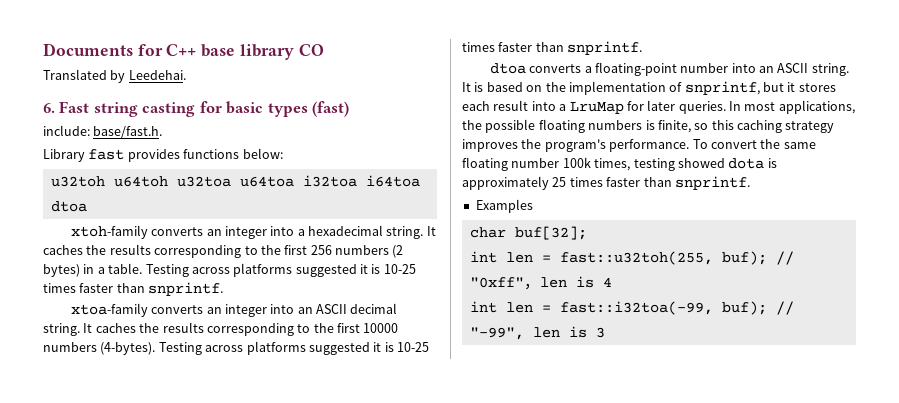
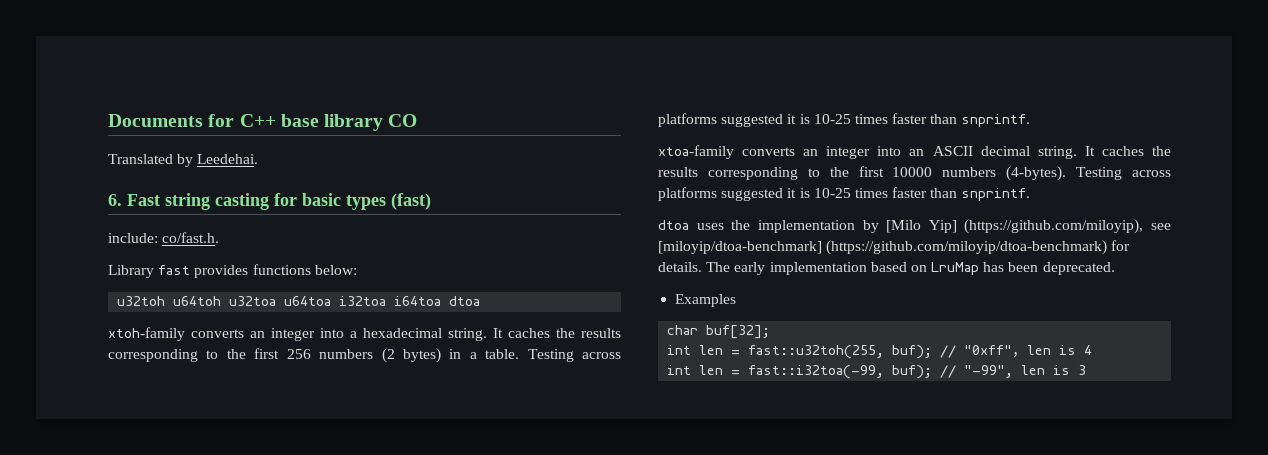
- include: base/fast.h.
+ include: co/fast.h.
- dtoa converts a floating-point number into an ASCII string. It is based on the implementation of snprintf, but it stores each result into a LruMap for later queries. In most applications, the possible floating numbers is finite, so this caching strategy improves the program's performance. To convert the same floating number 100k times, testing showed dota is approximately 25 times faster than snprintf.
+ dtoa uses the implementation by [Milo Yip] (https://github.com/miloyip), see [miloyip/dtoa-benchmark] (https://github.com/miloyip/dtoa-benchmark) for details. The early implementation based on LruMap has been deprecated.

